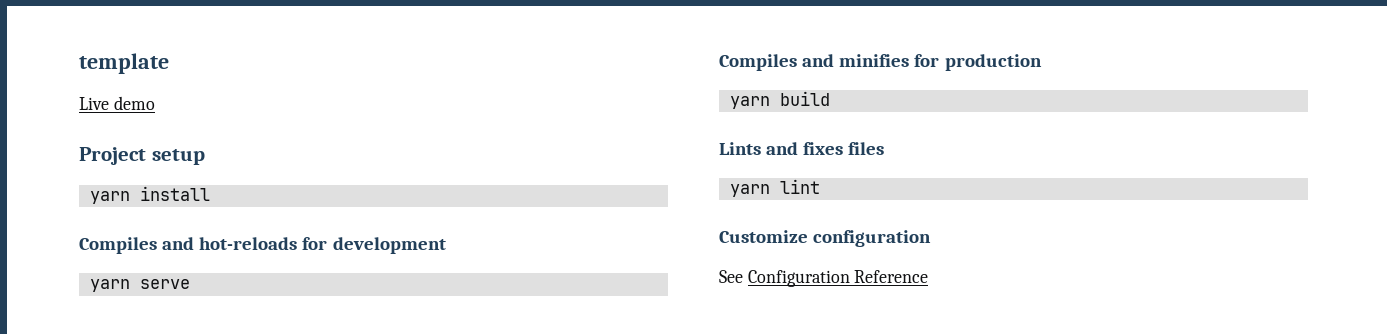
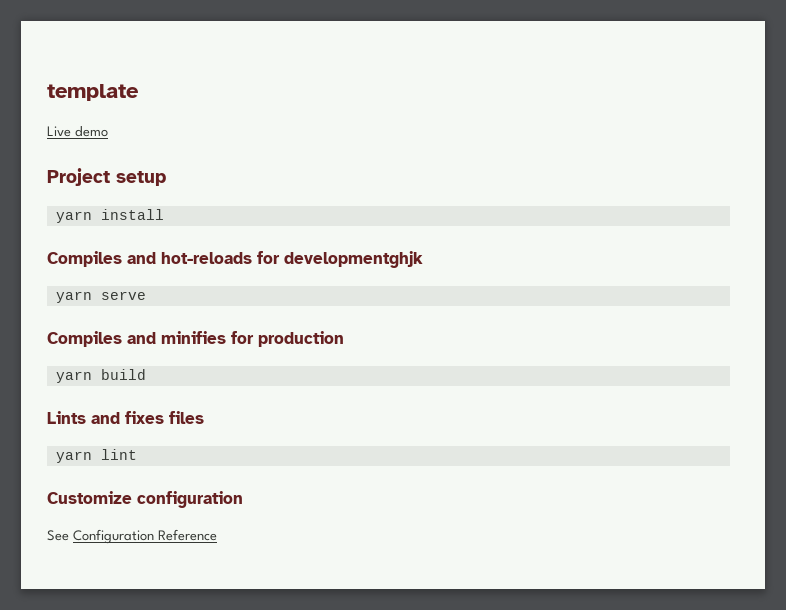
- Compiles and hot-reloads for development
+ Compiles and hot-reloads for developmentghjk

